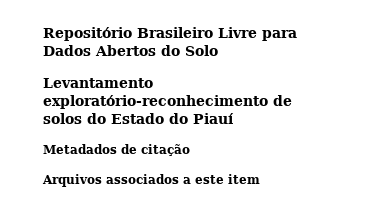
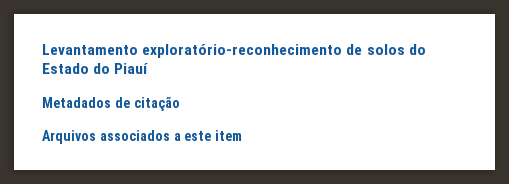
- Repositório Brasileiro Livre para Dados Abertos do Solo

